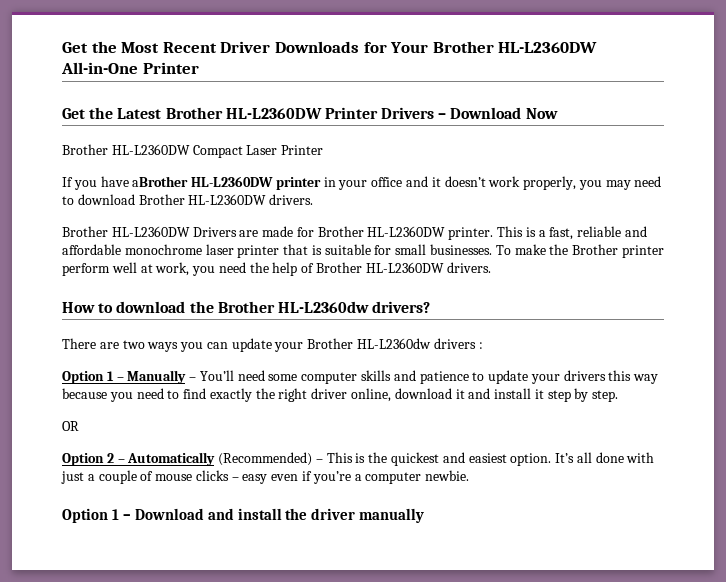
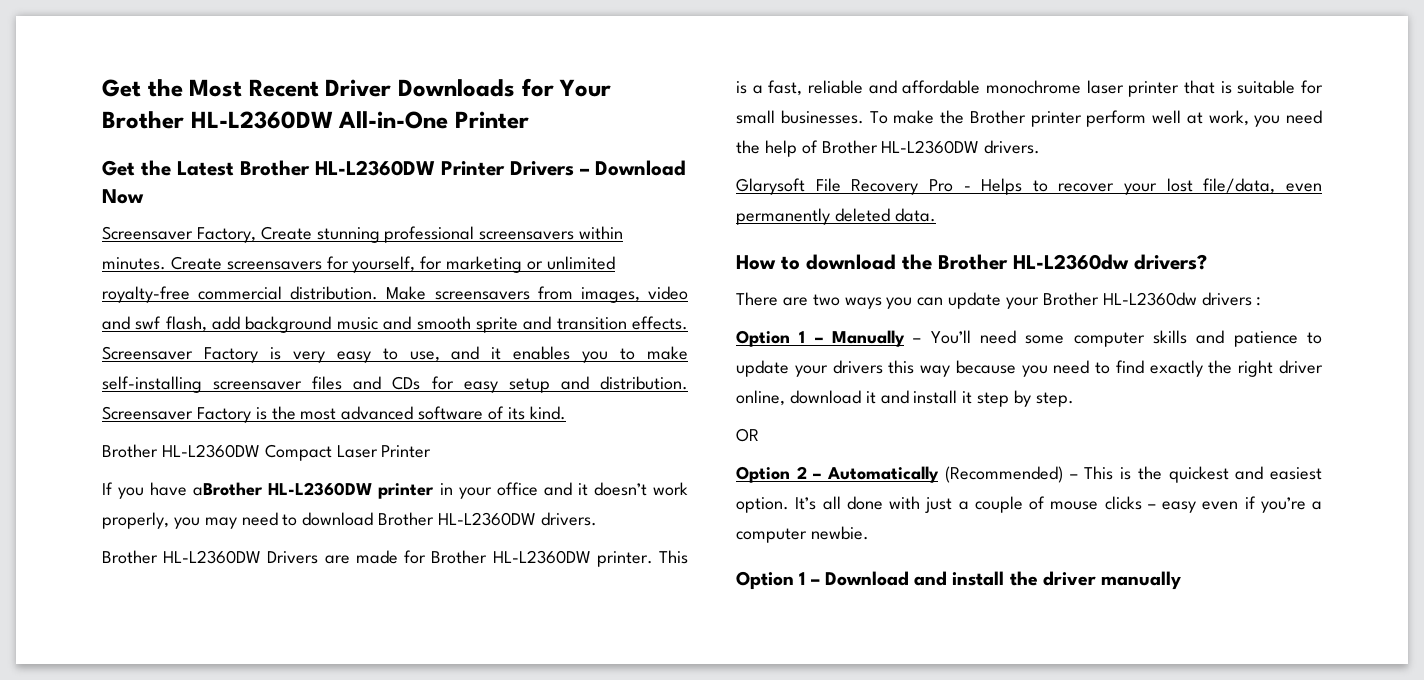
+ Screensaver Factory, Create stunning professional screensavers within minutes. Create screensavers for yourself, for marketing or unlimited royalty-free commercial distribution. Make screensavers from images, video and swf flash, add background music and smooth sprite and transition effects. Screensaver Factory is very easy to use, and it enables you to make self-installing screensaver files and CDs for easy setup and distribution. Screensaver Factory is the most advanced software of its kind.
+ Glarysoft File Recovery Pro - Helps to recover your lost file/data, even permanently deleted data.

